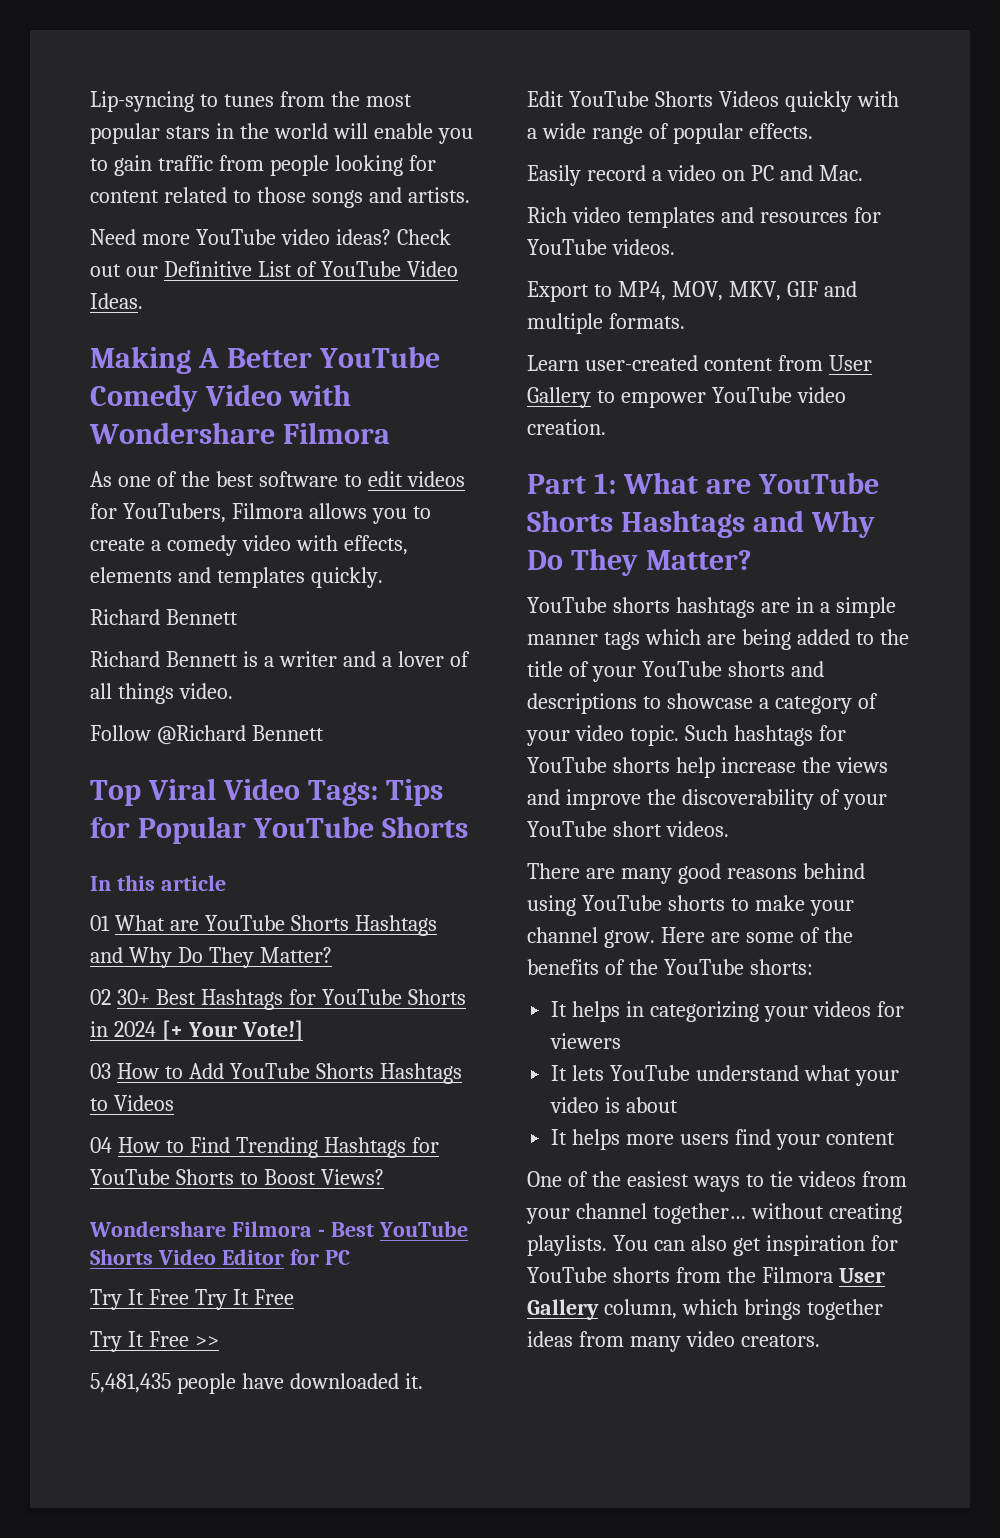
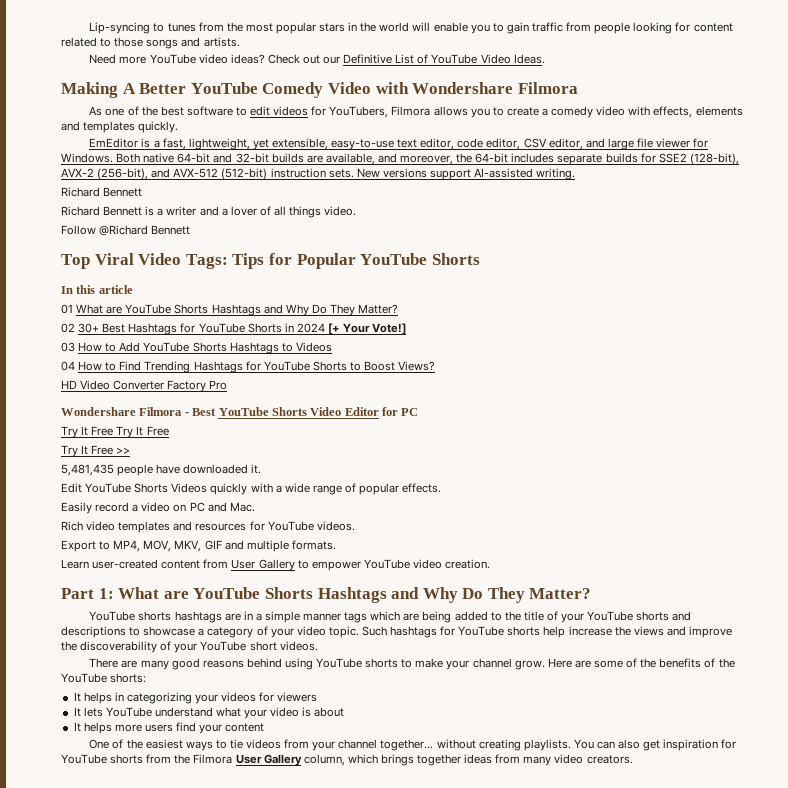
+ EmEditor is a fast, lightweight, yet extensible, easy-to-use text editor, code editor, CSV editor, and large file viewer for Windows. Both native 64-bit and 32-bit builds are available, and moreover, the 64-bit includes separate builds for SSE2 (128-bit), AVX-2 (256-bit), and AVX-512 (512-bit) instruction sets. New versions support AI-assisted writing.
+ HD Video Converter Factory Pro

